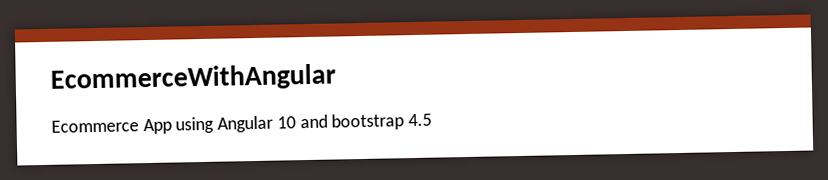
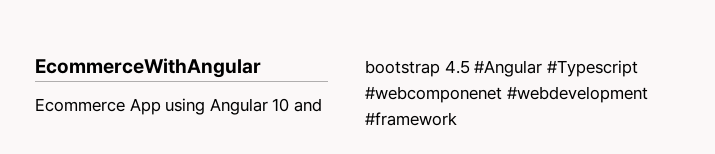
- Ecommerce App using Angular 10 and bootstrap 4.5
+ Ecommerce App using Angular 10 and bootstrap 4.5 #Angular #Typescript #webcomponenet #webdevelopment #framework

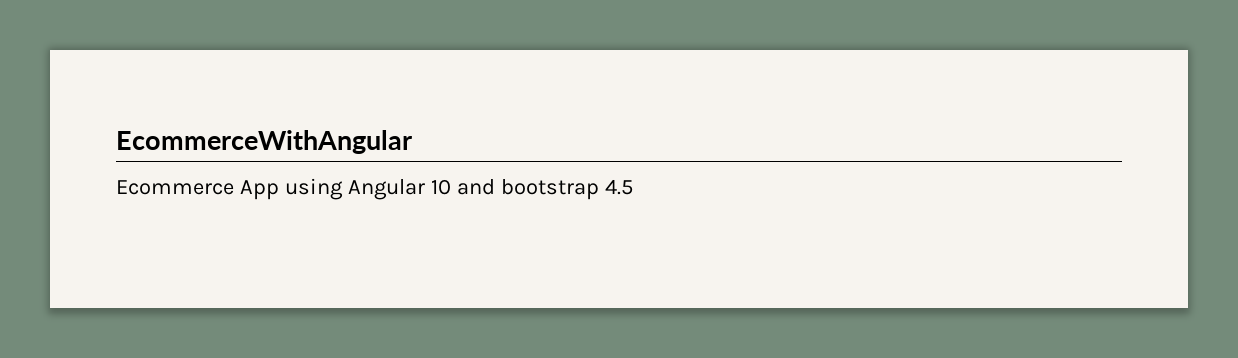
- Ecommerce App using Angular 10 and bootstrap 4.5 #Angular #Typescript #webcomponenet #webdevelopment #framework
+ Ecommerce App using Angular 10 and bootstrap 4.5

